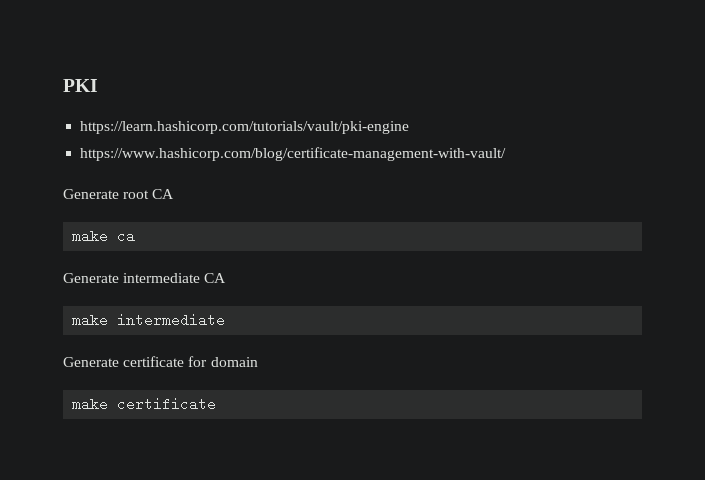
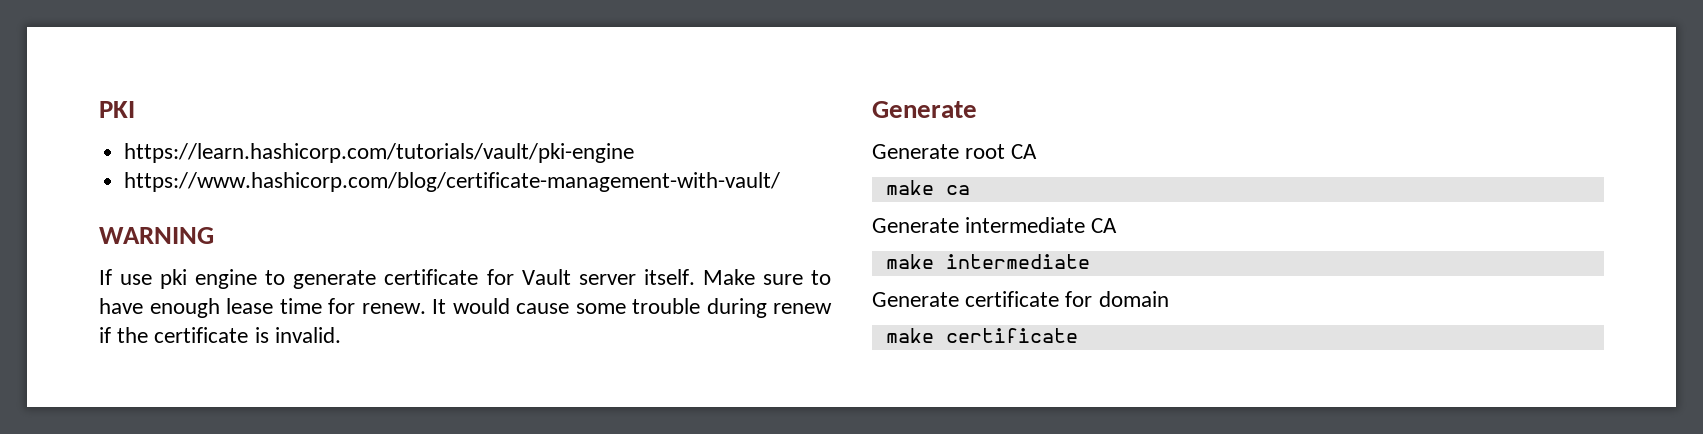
+ WARNING
+ If use pki engine to generate certificate for Vault server itself. Make sure to have enough lease time for renew. It would cause some trouble during renew if the certificate is invalid.
+ Generate

